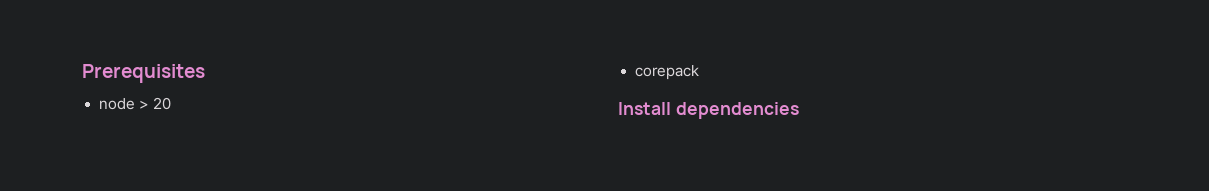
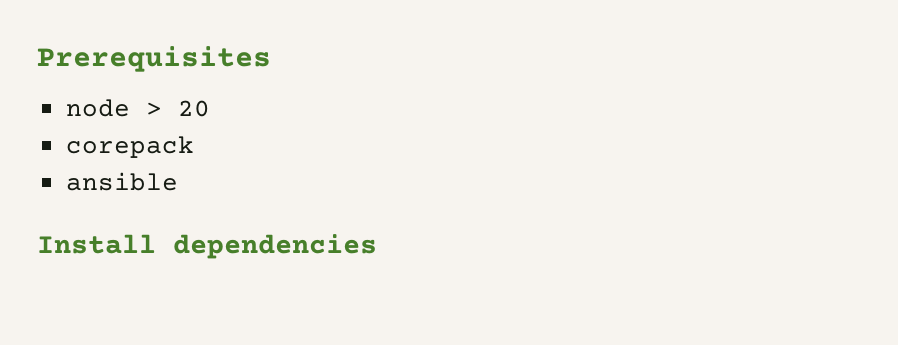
+ ansible

